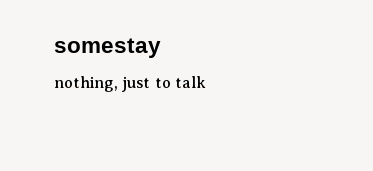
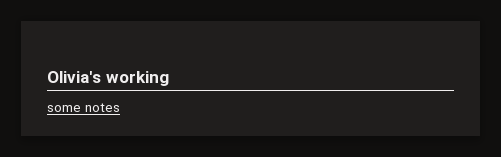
- somestay
- nothing, just to talk
+ Olivia's working
+ some notes

